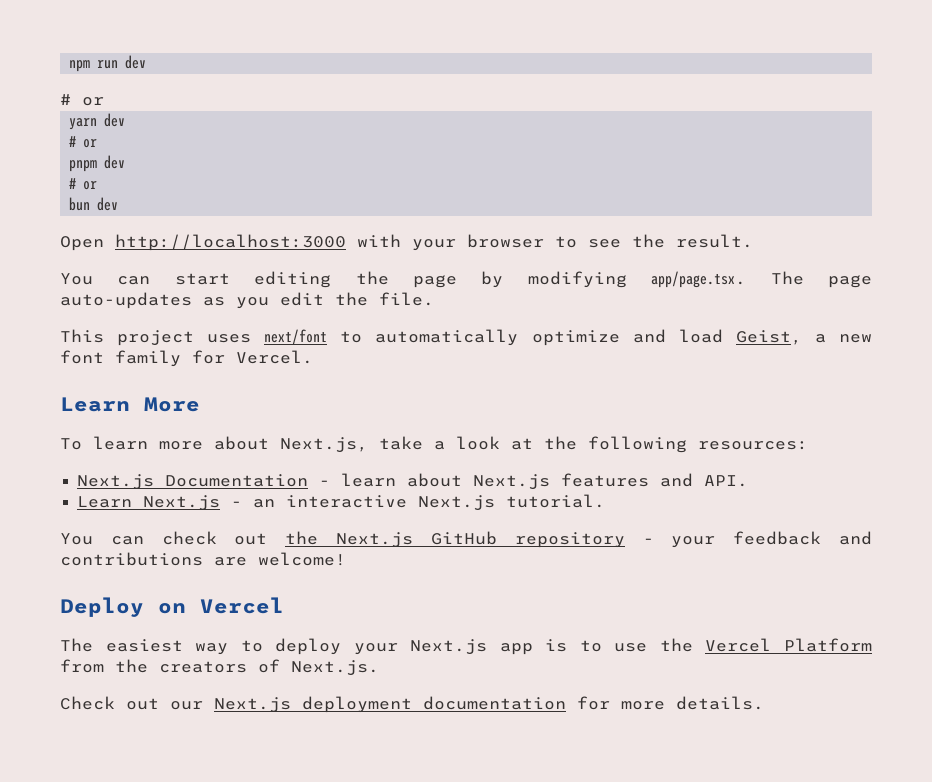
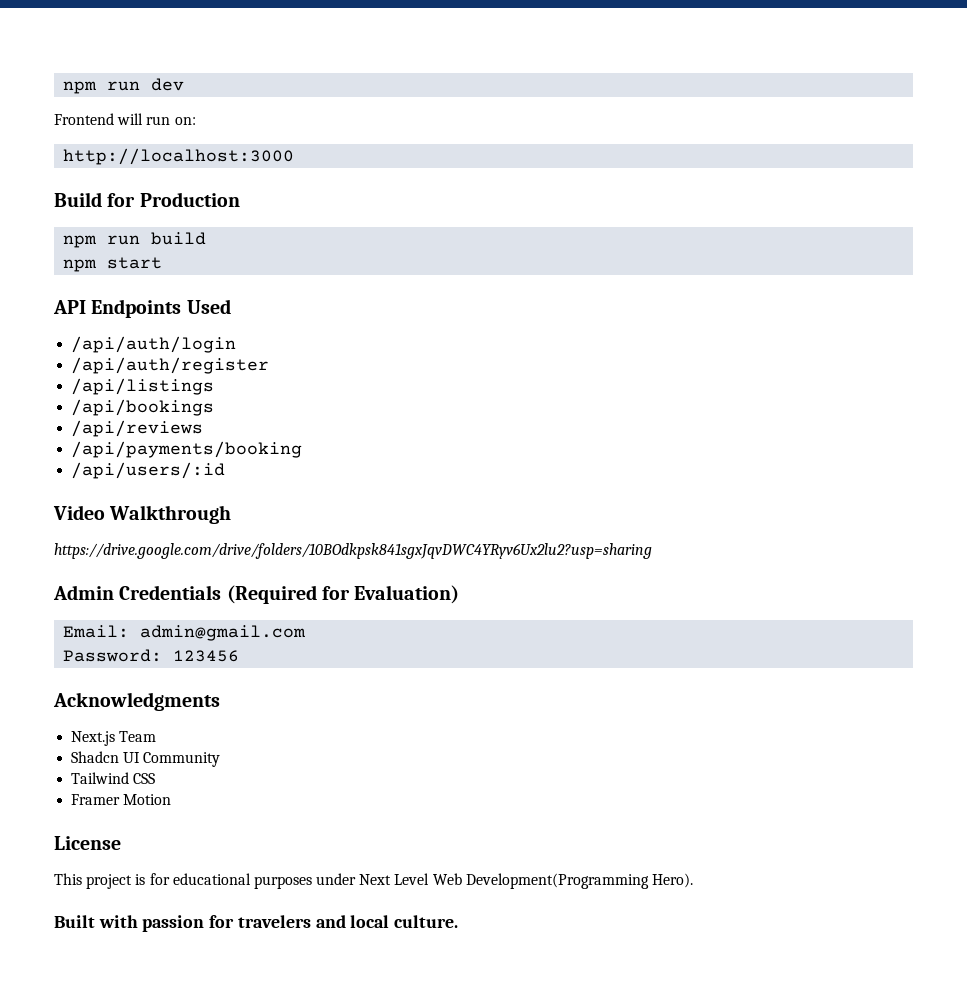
  npm run dev
- # or
- yarn dev
- # or
- pnpm dev
- # or
- bun dev
- Open http://localhost:3000 with your browser to see the result.
- You can start editing the page by modifying app/page.tsx. The page auto-updates as you edit the file.
- This project uses next/font to automatically optimize and load Geist, a new font family for Vercel.
- Learn More
- To learn more about Next.js, take a look at the following resources:
- Next.js Documentation - learn about Next.js features and API.
- Learn Next.js - an interactive Next.js tutorial.
- You can check out the Next.js GitHub repository - your feedback and contributions are welcome!
- Deploy on Vercel
- The easiest way to deploy your Next.js app is to use the Vercel Platform from the creators of Next.js.
- Check out our Next.js deployment documentation for more details.
+ Frontend will run on:
+ http://localhost:3000
+ Build for Production
+ npm run build
+ npm start
+ API Endpoints Used
+ /api/auth/login
+ /api/auth/register
+ /api/listings
+ /api/bookings
+ /api/reviews
+ /api/payments/booking
+ /api/users/:id
+ Video Walkthrough
+ https://drive.google.com/drive/folders/10BOdkpsk841sgxJqvDWC4YRyv6Ux2lu2?usp=sharing
+ Admin Credentials (Required for Evaluation)
+ Email: admin@gmail.com
+ Password: 123456
+ Acknowledgments
+ Next.js Team
+ Shadcn UI Community
+ Tailwind CSS
+ Framer Motion
+ License
+ This project is for educational purposes under Next Level Web Development(Programming Hero).
+ Built with passion for travelers and local culture.

